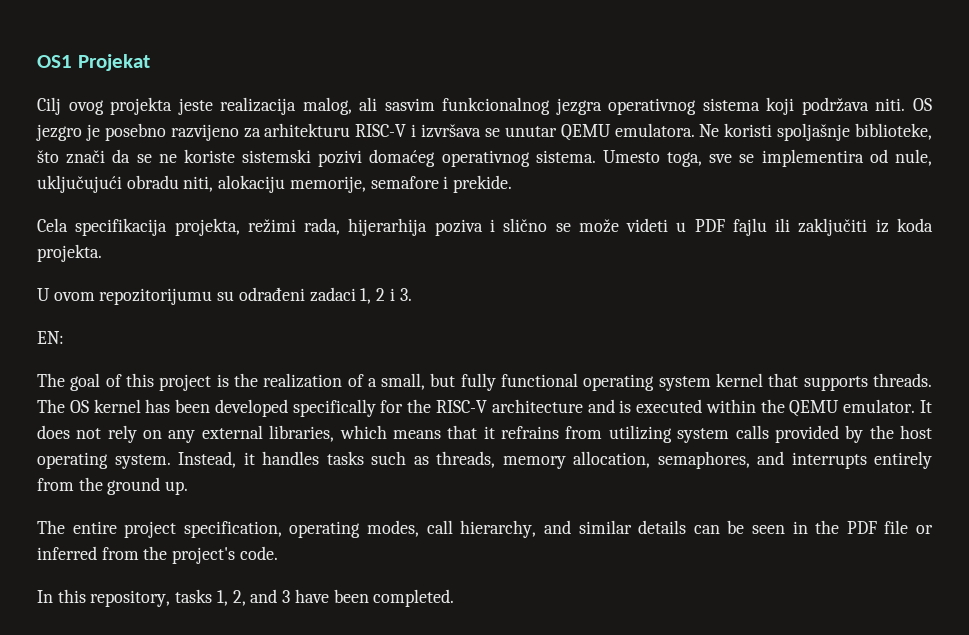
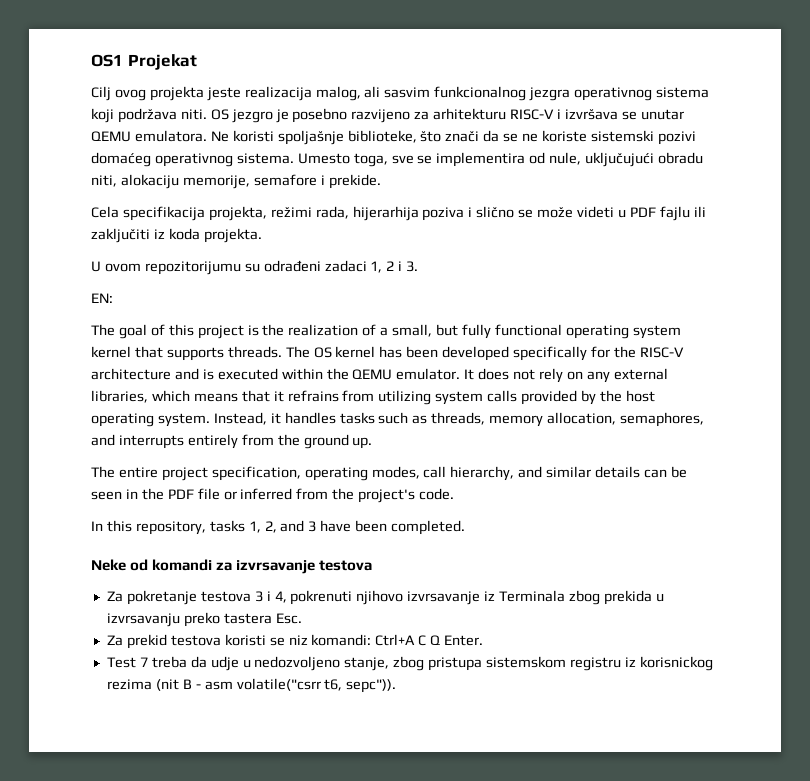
+ Neke od komandi za izvrsavanje testova
+ Za pokretanje testova 3 i 4, pokrenuti njihovo izvrsavanje iz Terminala zbog prekida u izvrsavanju preko tastera Esc.
+ Za prekid testova koristi se niz komandi: Ctrl+A C Q Enter.
+ Test 7 treba da udje u nedozvoljeno stanje, zbog pristupa sistemskom registru iz korisnickog rezima (nit B - asm volatile("csrr t6, sepc")).

